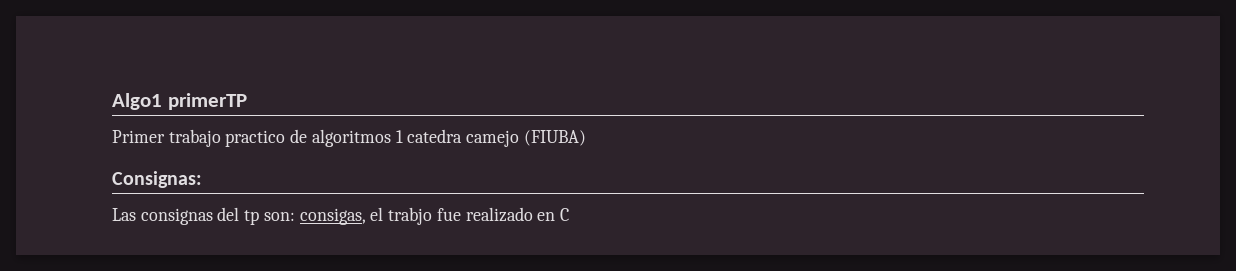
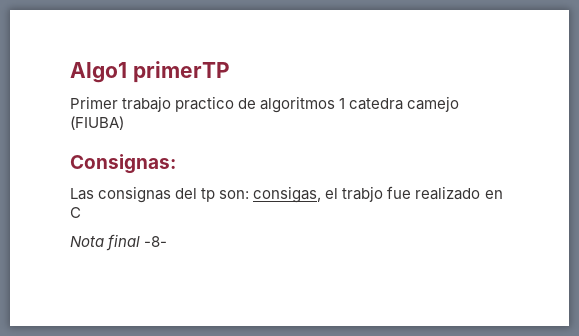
+ Nota final -8-

